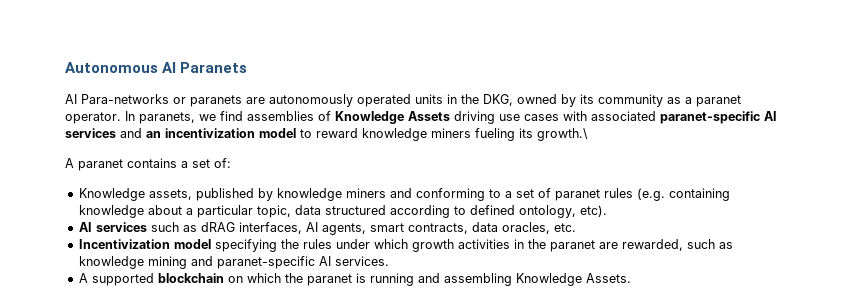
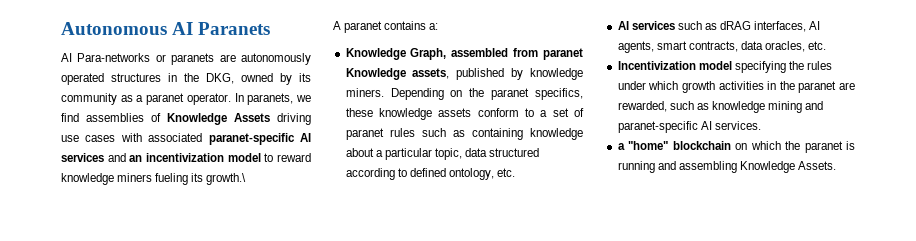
- AI Para-networks or paranets are autonomously operated units in the DKG, owned by its community as a paranet operator.
+ AI Para-networks or paranets are autonomously operated structures in the DKG, owned by its community as a paranet operator.
- A paranet contains a set of:
- Knowledge assets, published by knowledge miners and conforming to a set of paranet rules (e.g. containing knowledge about a particular topic, data structured according to defined ontology, etc).
+ A paranet contains a:
+ Knowledge Graph, assembled from paranet Knowledge assets, published by knowledge miners. Depending on the paranet specifics, these knowledge assets conform to a set of paranet rules such as containing knowledge about a particular topic, data structured according to defined ontology, etc.
- A supported blockchain on which the paranet is running and assembling Knowledge Assets.
+ a "home" blockchain on which the paranet is running and assembling Knowledge Assets.

